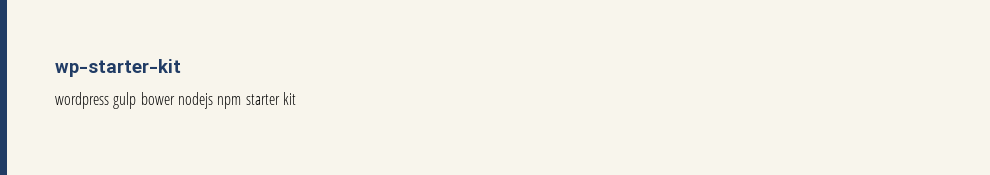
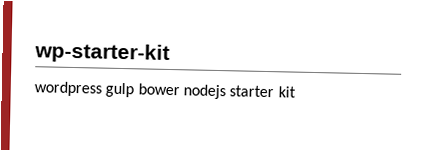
- wordpress gulp bower nodejs npm starter kit
+ wordpress gulp bower nodejs starter kit

